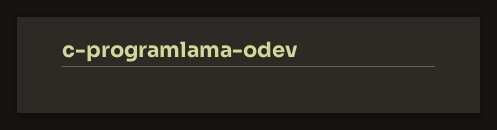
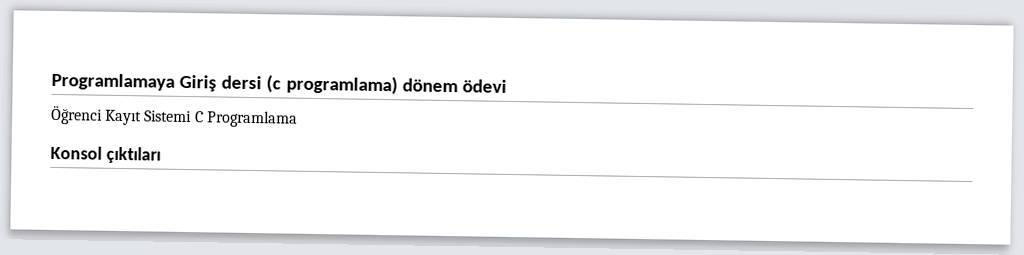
- c-programlama-odev
+ Programlamaya Giriş dersi (c programlama) dönem ödevi
+ Öğrenci Kayıt Sistemi C Programlama
+ Konsol çıktıları

